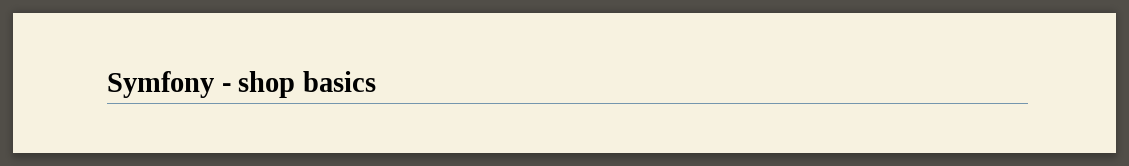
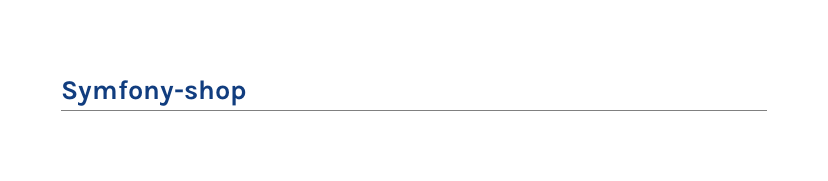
- Symfony - shop basics
+ Symfony-shop

